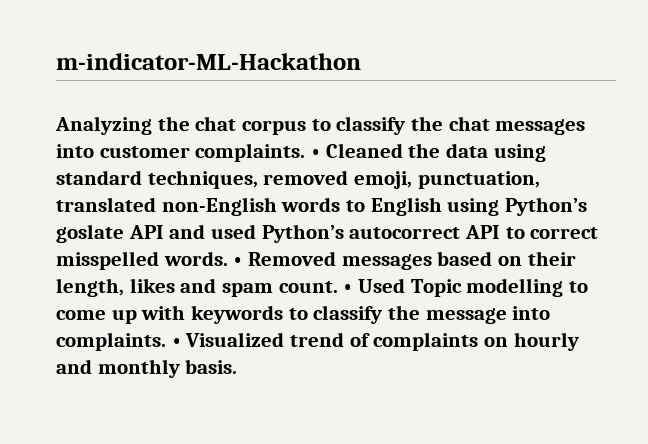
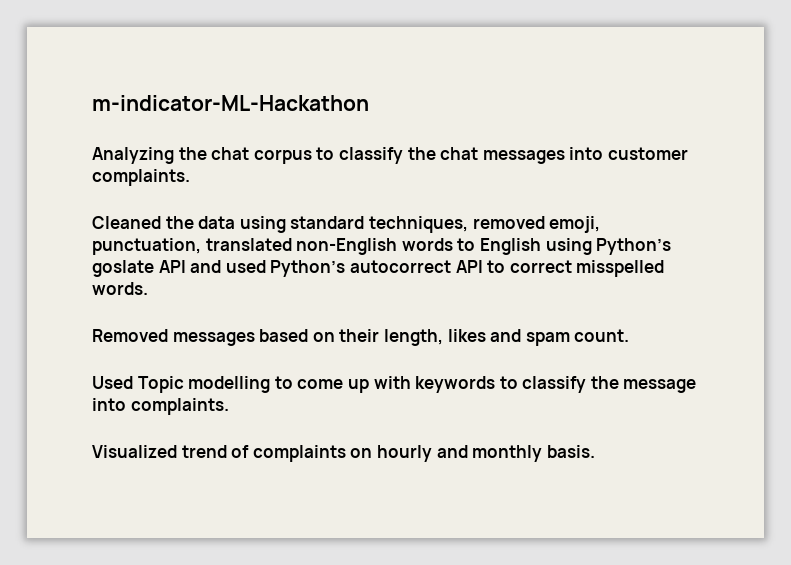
- Analyzing the chat corpus to classify the chat messages into customer complaints. • Cleaned the data using standard techniques, removed emoji, punctuation, translated non-English words to English using Python’s goslate API and used Python’s autocorrect API to correct misspelled words. • Removed messages based on their length, likes and spam count. • Used Topic modelling to come up with keywords to classify the message into complaints. • Visualized trend of complaints on hourly and monthly basis.
+ Analyzing the chat corpus to classify the chat messages into customer complaints.
+ Cleaned the data using standard techniques, removed emoji, punctuation, translated non-English words to English using Python’s goslate API and used Python’s autocorrect API to correct misspelled words.
+ Removed messages based on their length, likes and spam count.
+ Used Topic modelling to come up with keywords to classify the message into complaints.
+ Visualized trend of complaints on hourly and monthly basis.

